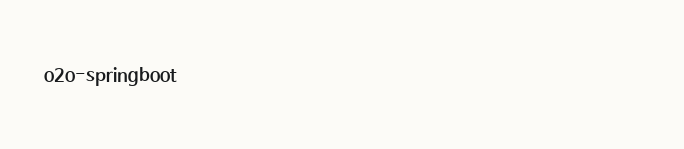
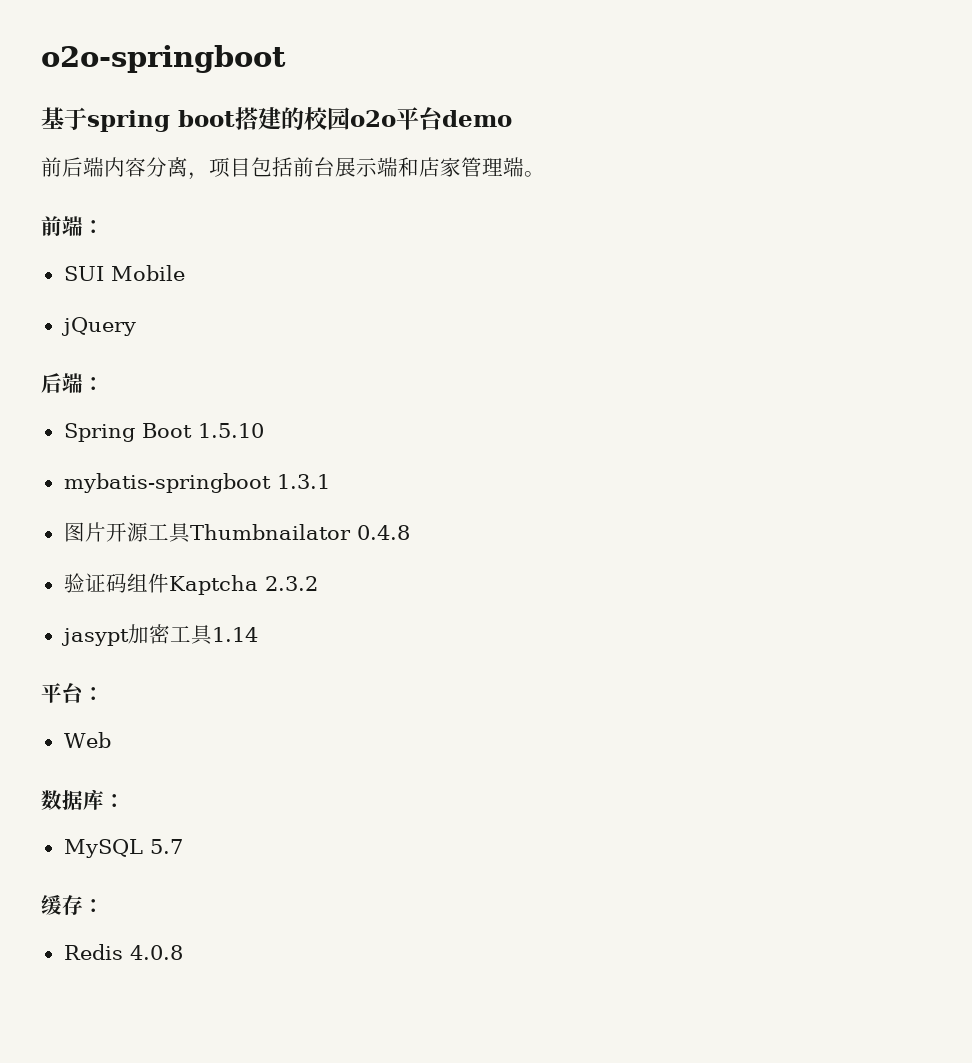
+ 基于spring boot搭建的校园o2o平台demo
+ 前后端内容分离，项目包括前台展示端和店家管理端。
+ 前端：
+ SUI Mobile
+ jQuery
+ 后端：
+ Spring Boot 1.5.10
+ mybatis-springboot 1.3.1
+ 图片开源工具Thumbnailator 0.4.8
+ 验证码组件Kaptcha 2.3.2
+ jasypt加密工具1.14
+ 平台：
+ Web
+ 数据库：
+ MySQL 5.7
+ 缓存：
+ Redis 4.0.8

